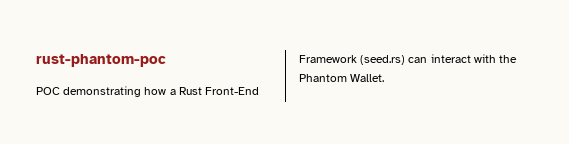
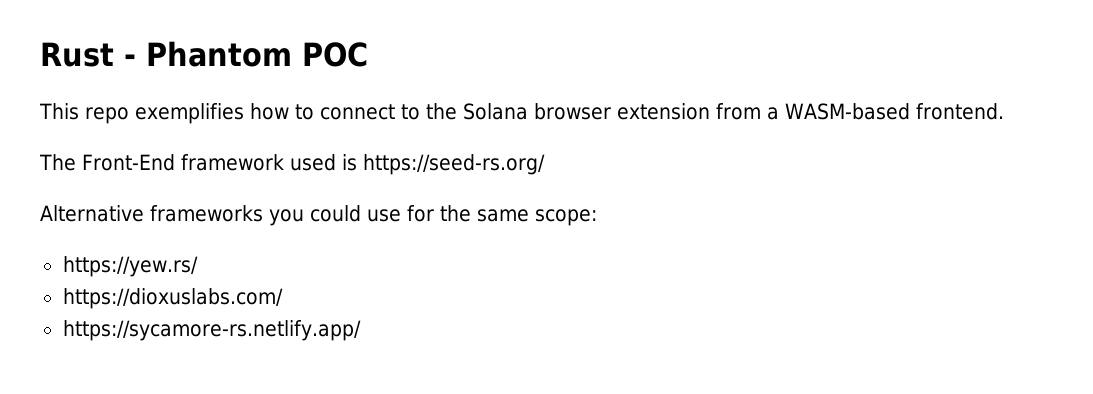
- rust-phantom-poc
- POC demonstrating how a Rust Front-End Framework (seed.rs) can interact with the Phantom Wallet.
+ Rust - Phantom POC
+ This repo exemplifies how to connect to the Solana browser extension from a WASM-based frontend.
+ The Front-End framework used is https://seed-rs.org/
+ Alternative frameworks you could use for the same scope:
+ https://yew.rs/
+ https://dioxuslabs.com/
+ https://sycamore-rs.netlify.app/

